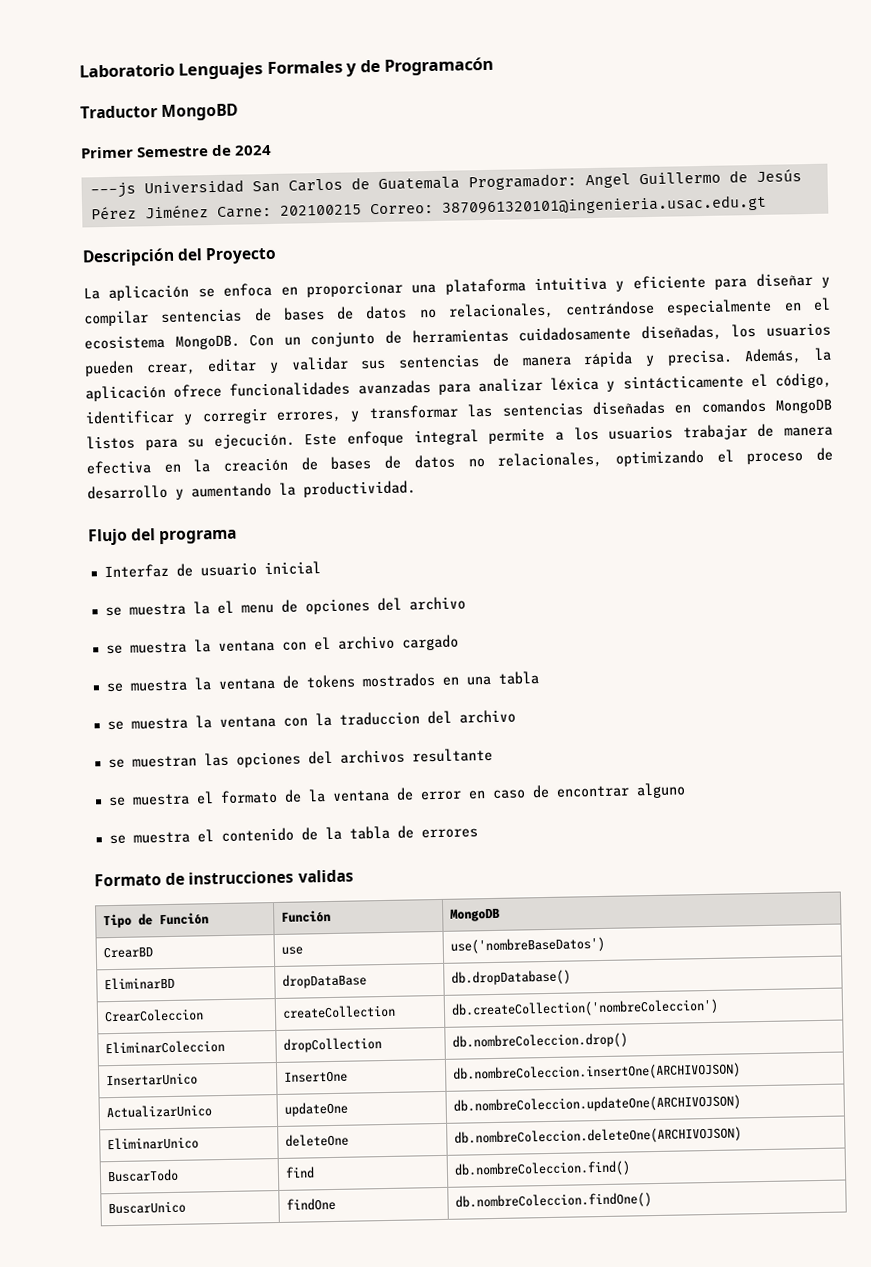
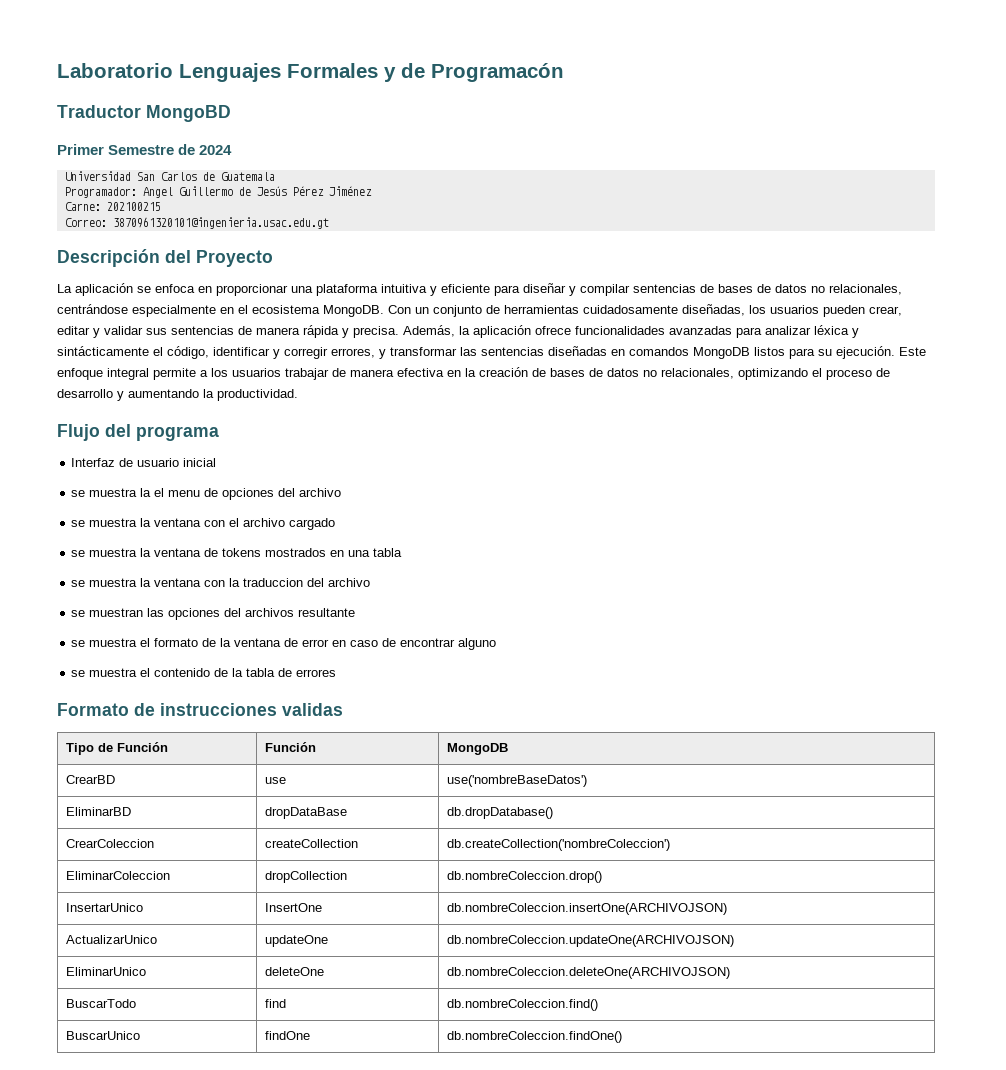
- ---js Universidad San Carlos de Guatemala Programador: Angel Guillermo de Jesús Pérez Jiménez Carne: 202100215 Correo: 3870961320101@ingenieria.usac.edu.gt
+ Universidad San Carlos de Guatemala
+ Programador: Angel Guillermo de Jesús Pérez Jiménez
+ Carne: 202100215
+ Correo: 3870961320101@ingenieria.usac.edu.gt

